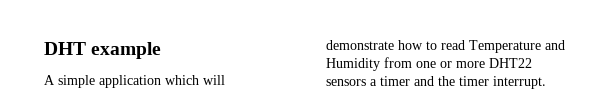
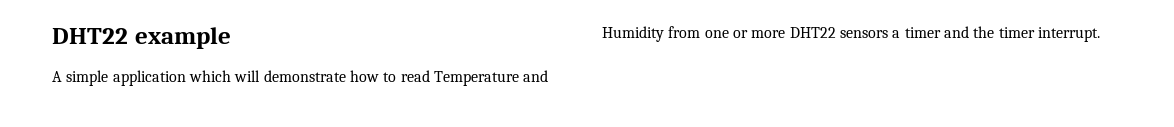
- DHT example
+ DHT22 example

